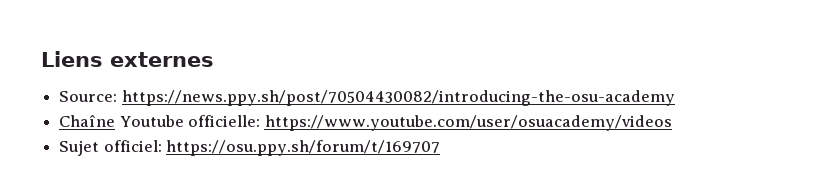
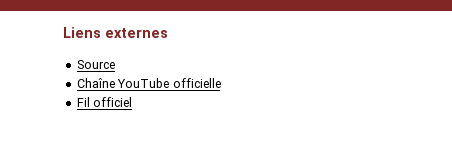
- Source: https://news.ppy.sh/post/70504430082/introducing-the-osu-academy
+ Source
- Chaîne Youtube officielle: https://www.youtube.com/user/osuacademy/videos
- Sujet officiel: https://osu.ppy.sh/forum/t/169707
+ Chaîne YouTube officielle
+ Fil officiel

